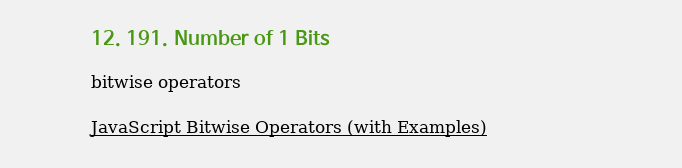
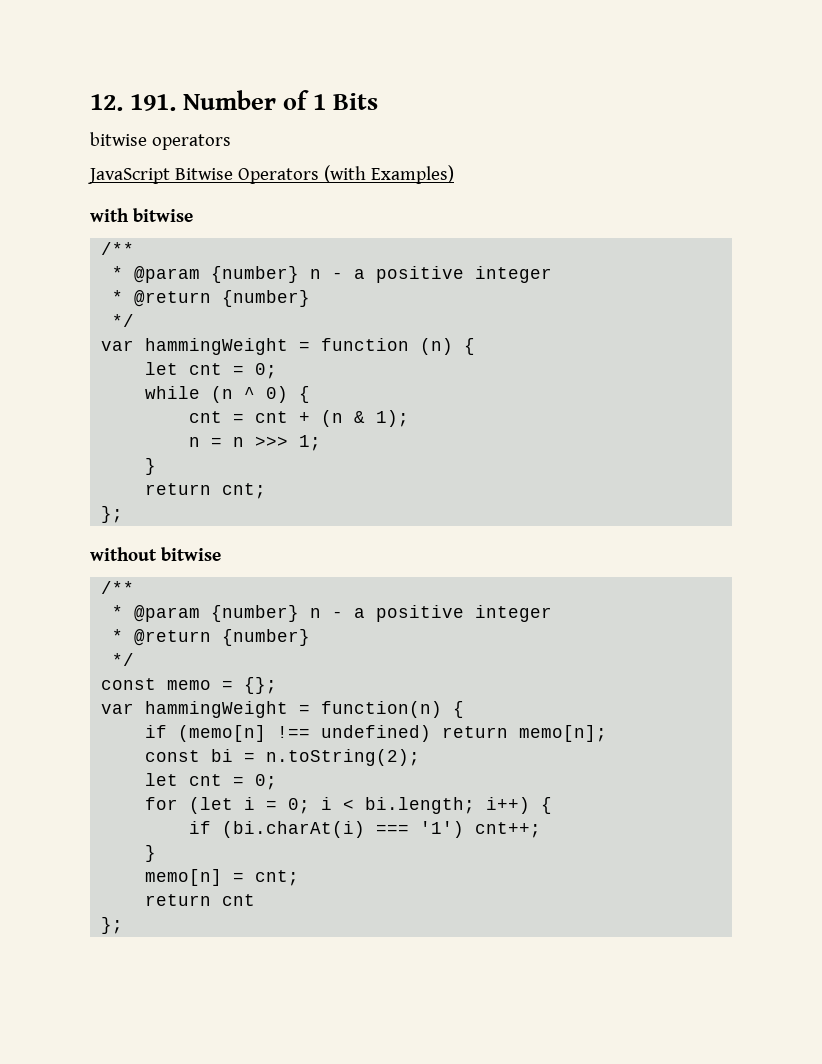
+ with bitwise
+ /**
+ * @param {number} n - a positive integer
+ * @return {number}
+ */
+ var hammingWeight = function (n) {
+ let cnt = 0;
+ while (n ^ 0) {
+ cnt = cnt + (n & 1);
+ n = n >>> 1;
+ }
+ return cnt;
+ };
+ without bitwise
+ /**
+ * @param {number} n - a positive integer
+ * @return {number}
+ */
+ const memo = {};
+ var hammingWeight = function(n) {
+ if (memo[n] !== undefined) return memo[n];
+ const bi = n.toString(2);
+ let cnt = 0;
+ for (let i = 0; i < bi.length; i++) {
+ if (bi.charAt(i) === '1') cnt++;
+ }
+ memo[n] = cnt;
+ return cnt
+ };

